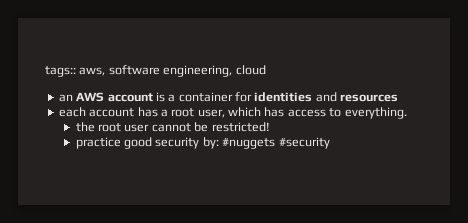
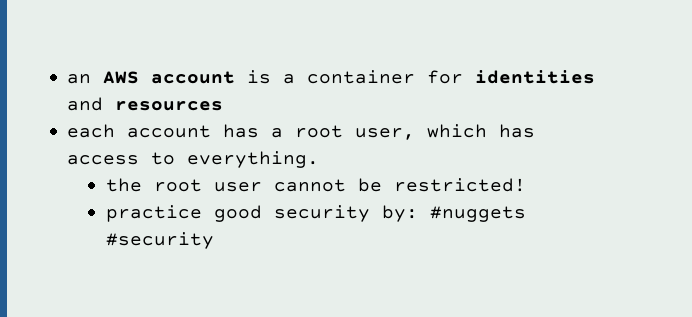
- tags:: aws, software engineering, cloud

